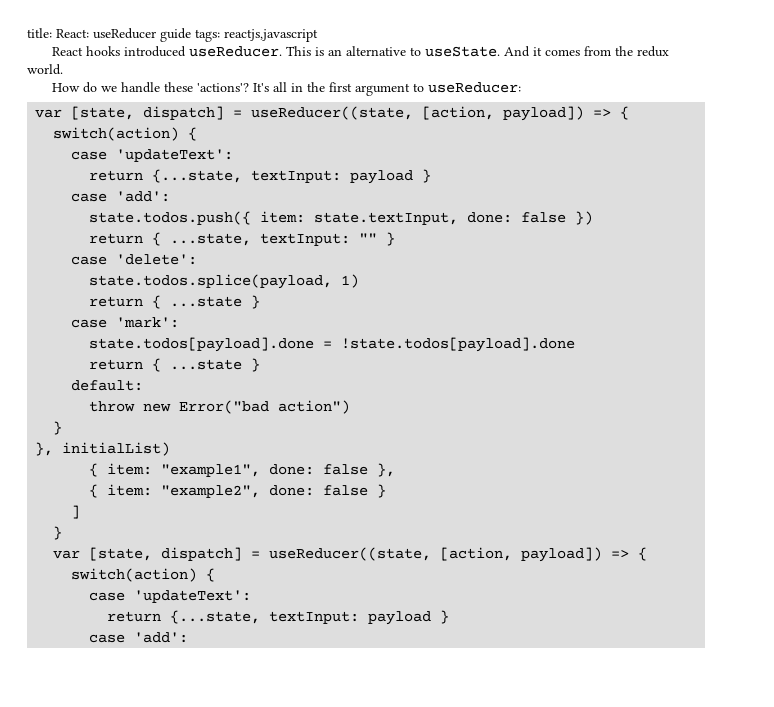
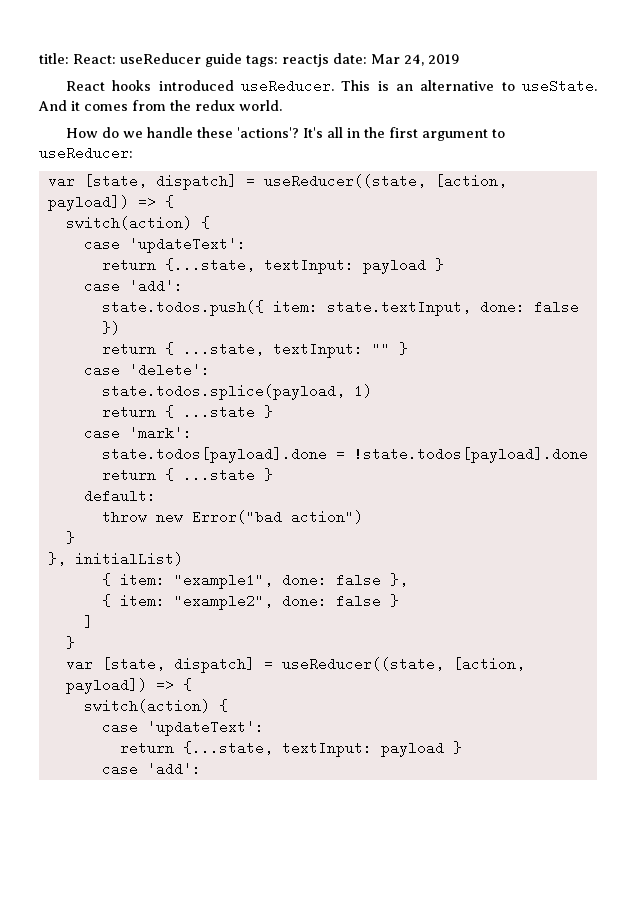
- title: React: useReducer guide tags: reactjs,javascript
+ title: React: useReducer guide tags: reactjs date: Mar 24, 2019

